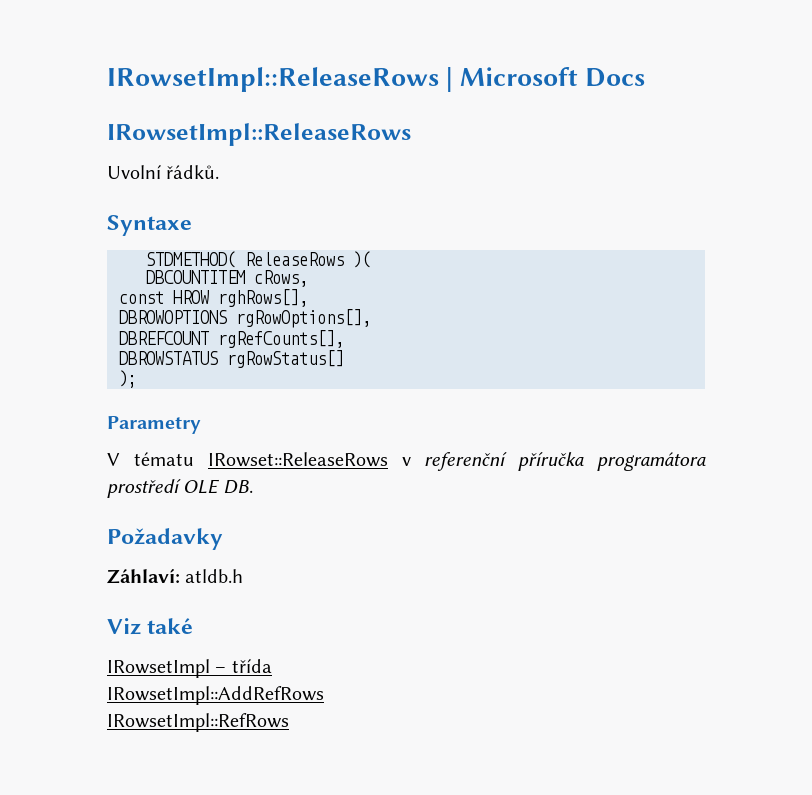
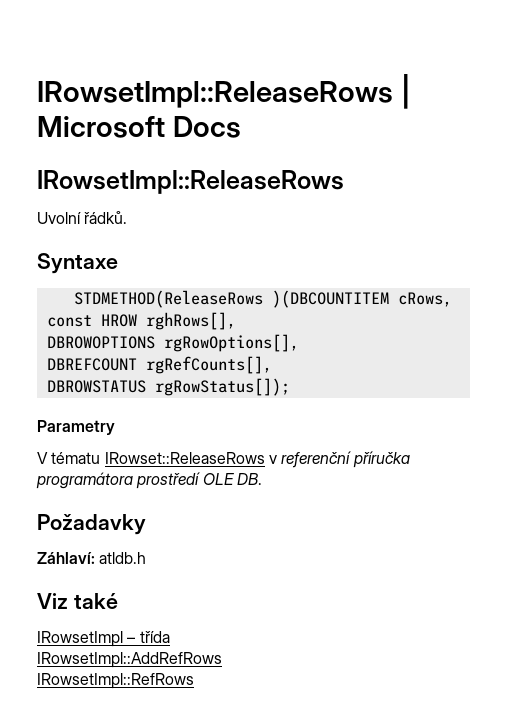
- STDMETHOD( ReleaseRows )(
- DBCOUNTITEM cRows,
+ STDMETHOD(ReleaseRows )(DBCOUNTITEM cRows,
- DBROWSTATUS rgRowStatus[]
- );
+ DBROWSTATUS rgRowStatus[]);

